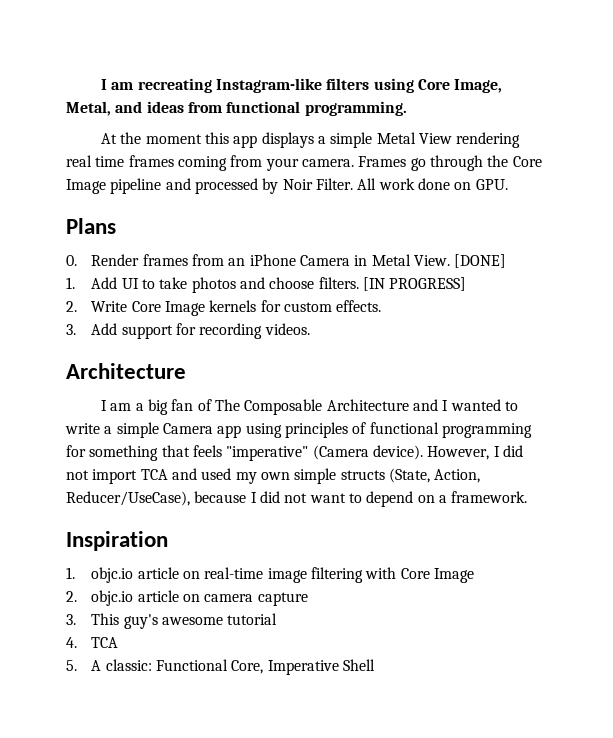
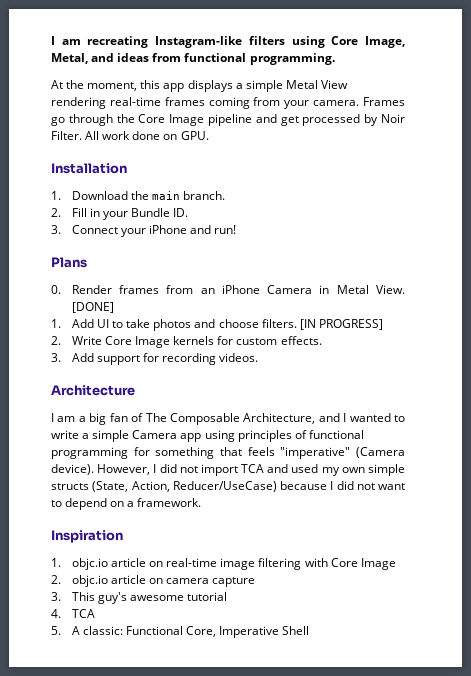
- At the moment this app displays a simple Metal View rendering real time frames coming from your camera.
+ At the moment, this app displays a simple Metal View rendering real-time frames coming from your camera.
- Frames go through the Core Image pipeline and processed by Noir Filter.
+ Frames go through the Core Image pipeline and get processed by Noir Filter.
+ Installation
+ 1. Download the main branch.
+ 2. Fill in your Bundle ID.
+ 3. Connect your iPhone and run!
- I am a big fan of The Composable Architecture and I wanted to write a simple Camera app using principles of functional programming for something that feels "imperative" (Camera device).
+ I am a big fan of The Composable Architecture, and I wanted to write a simple Camera app using principles of functional programming for something that feels "imperative" (Camera device).
- However, I did not import TCA and used my own simple structs (State, Action, Reducer/UseCase), because I did not want to depend on a framework.
+ However, I did not import TCA and used my own simple structs (State, Action, Reducer/UseCase) because I did not want to depend on a framework.

